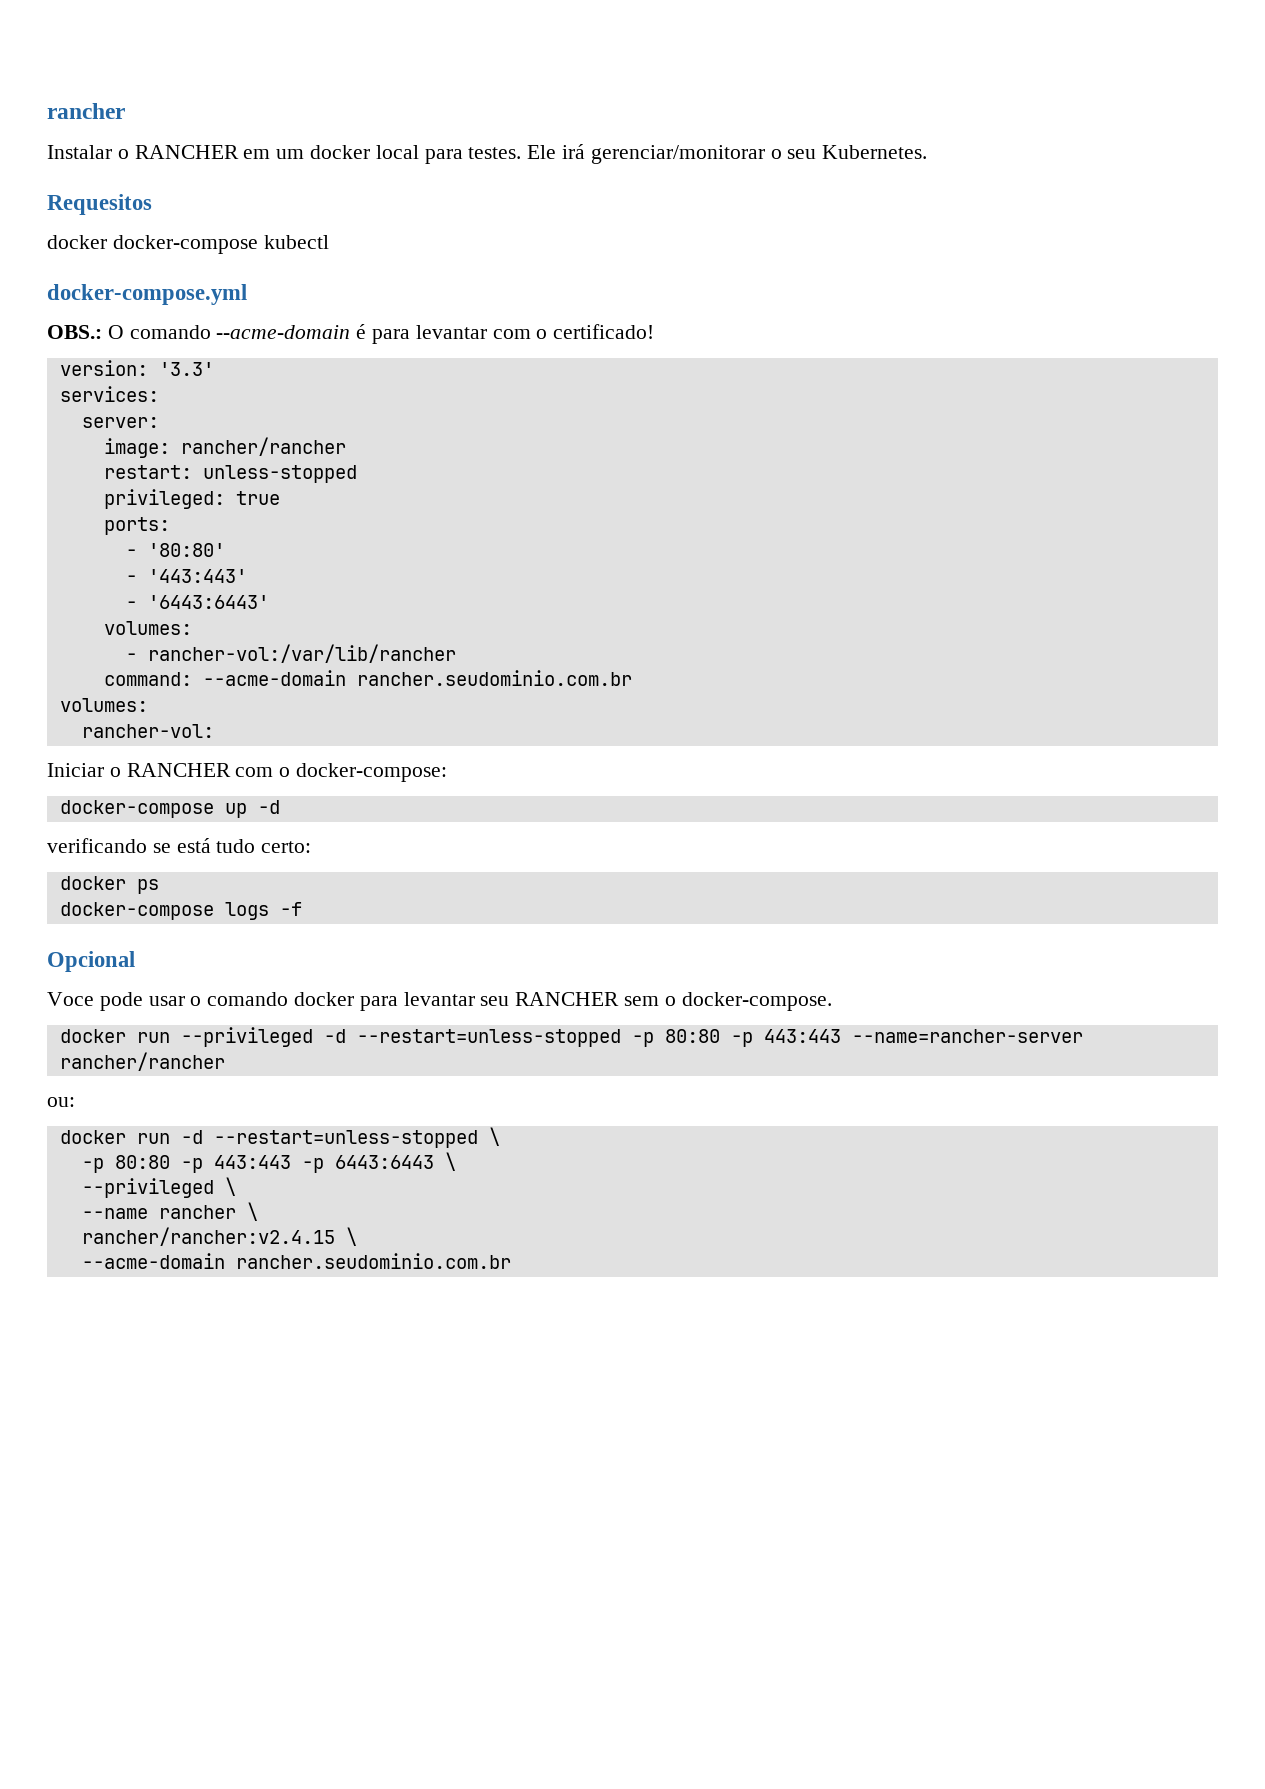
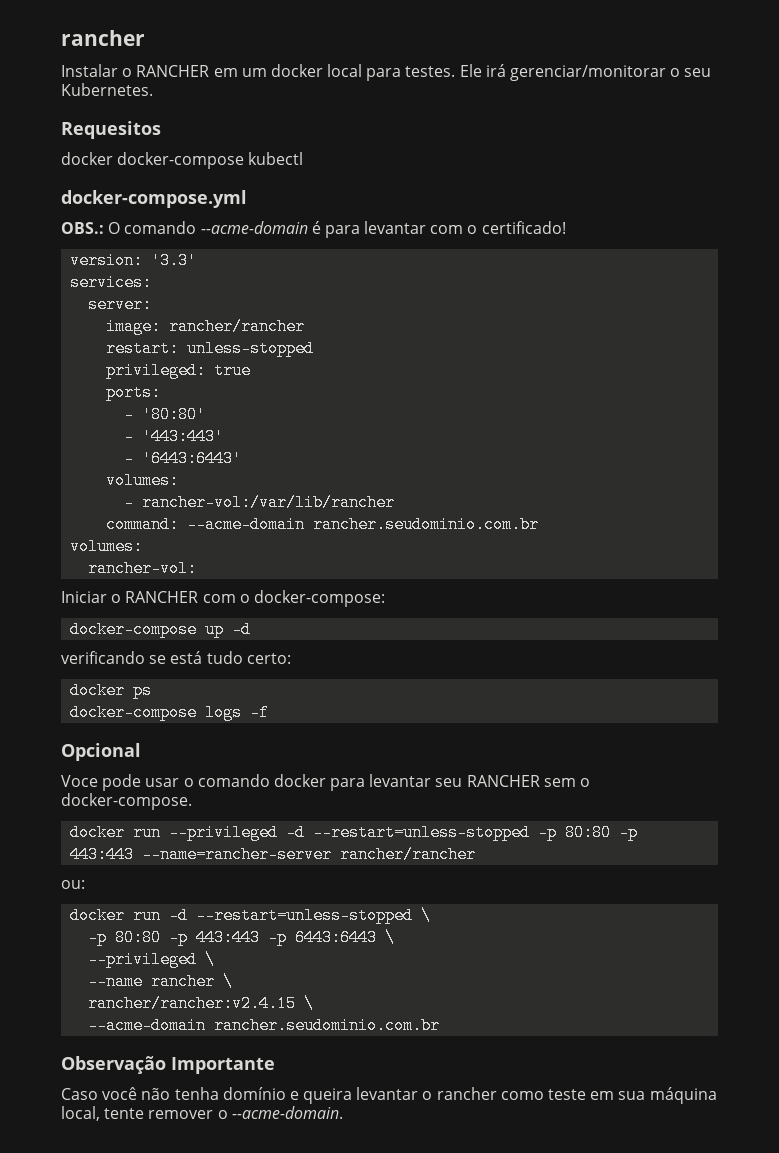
+ Observação Importante
+ Caso você não tenha domínio e queira levantar o rancher como teste em sua máquina local, tente remover o --acme-domain.

